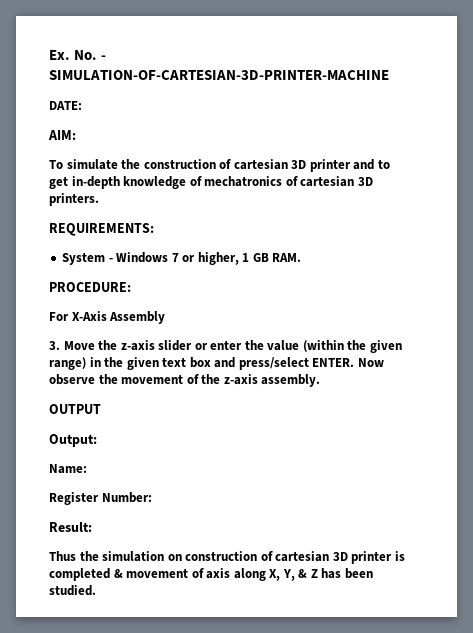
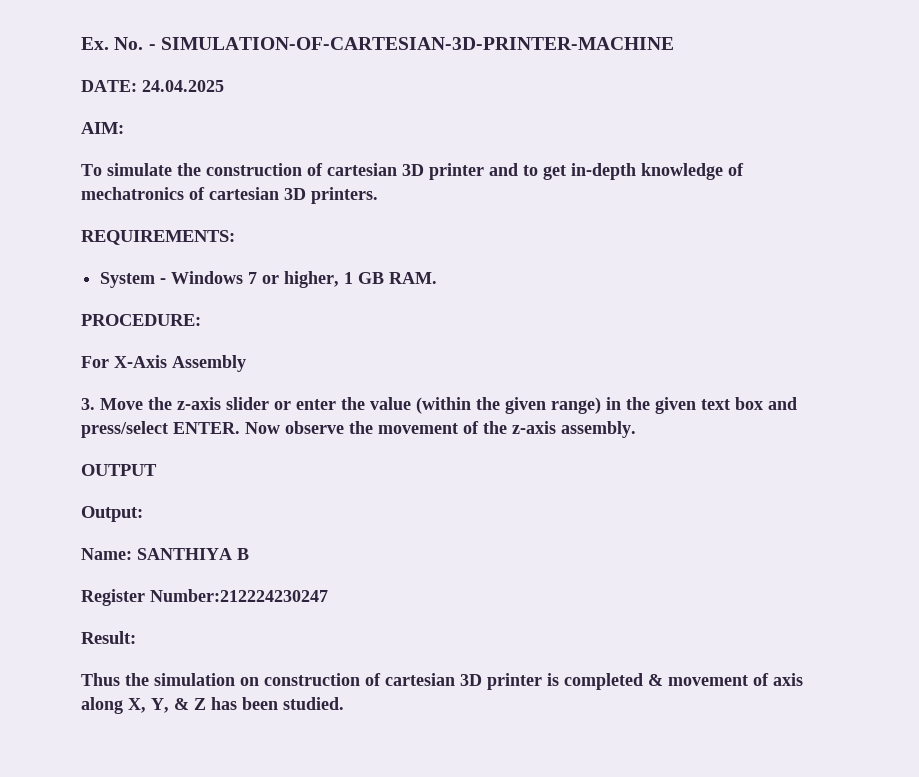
- DATE:
+ DATE: 24.04.2025
- Name:
+ Name: SANTHIYA B
- Register Number:
+ Register Number:212224230247

